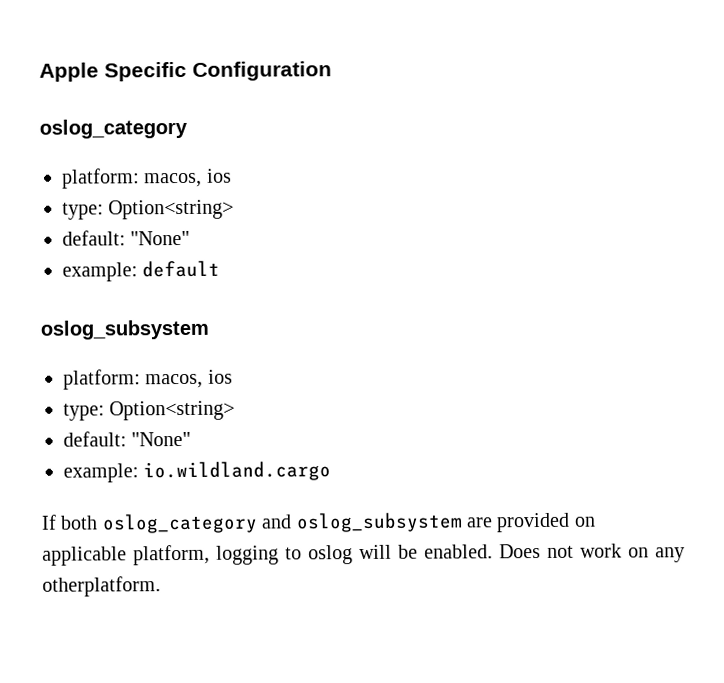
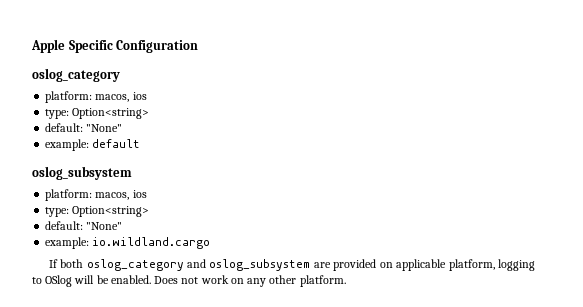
- If both oslog_category and oslog_subsystem are provided on applicable platform, logging to oslog will be enabled.
+ If both oslog_category and oslog_subsystem are provided on applicable platform, logging to OSlog will be enabled.
- Does not work on any otherplatform.
+ Does not work on any other platform.

